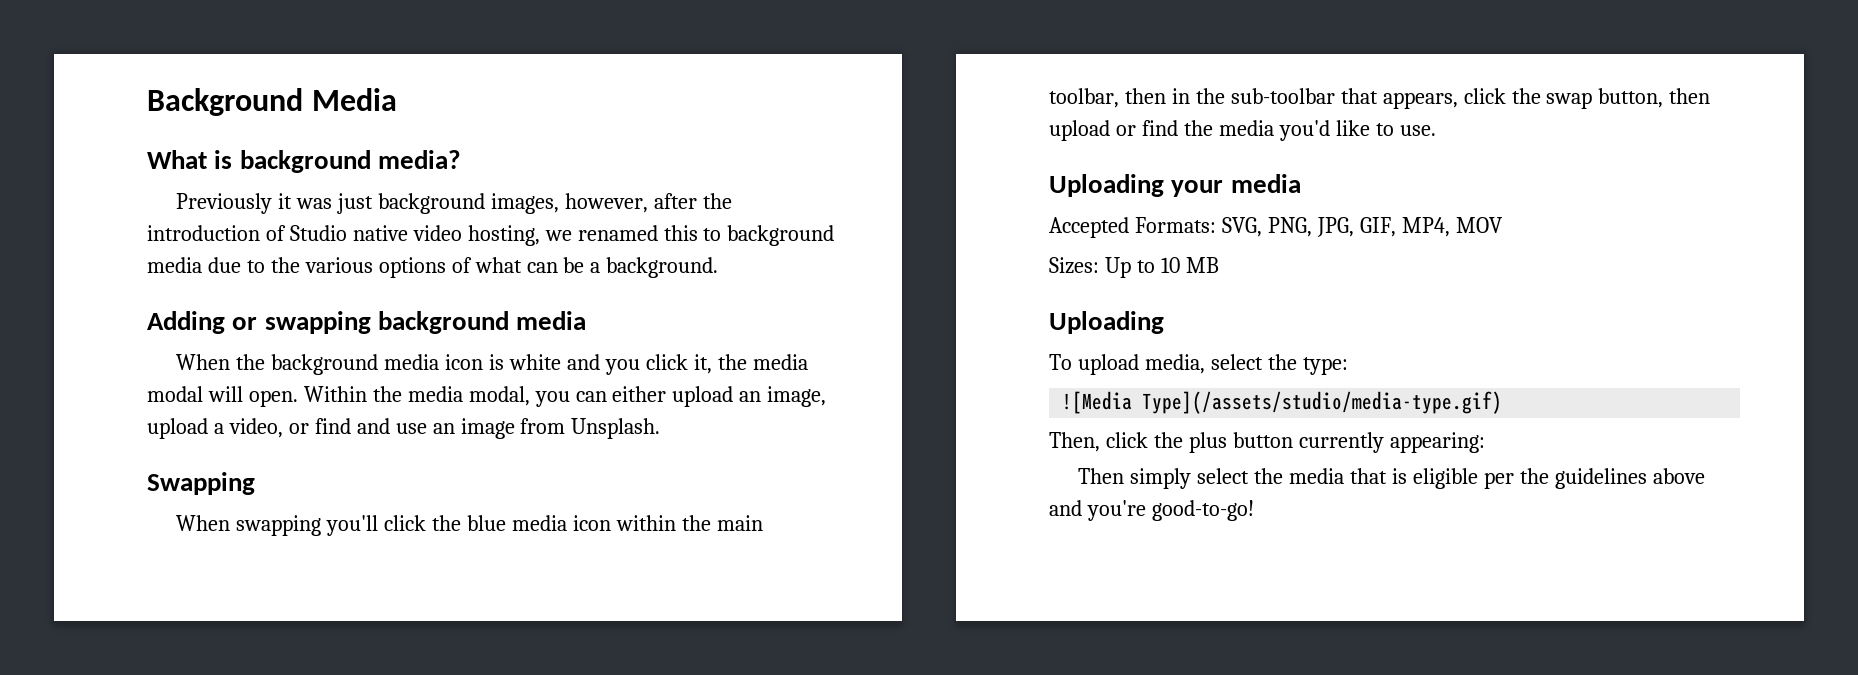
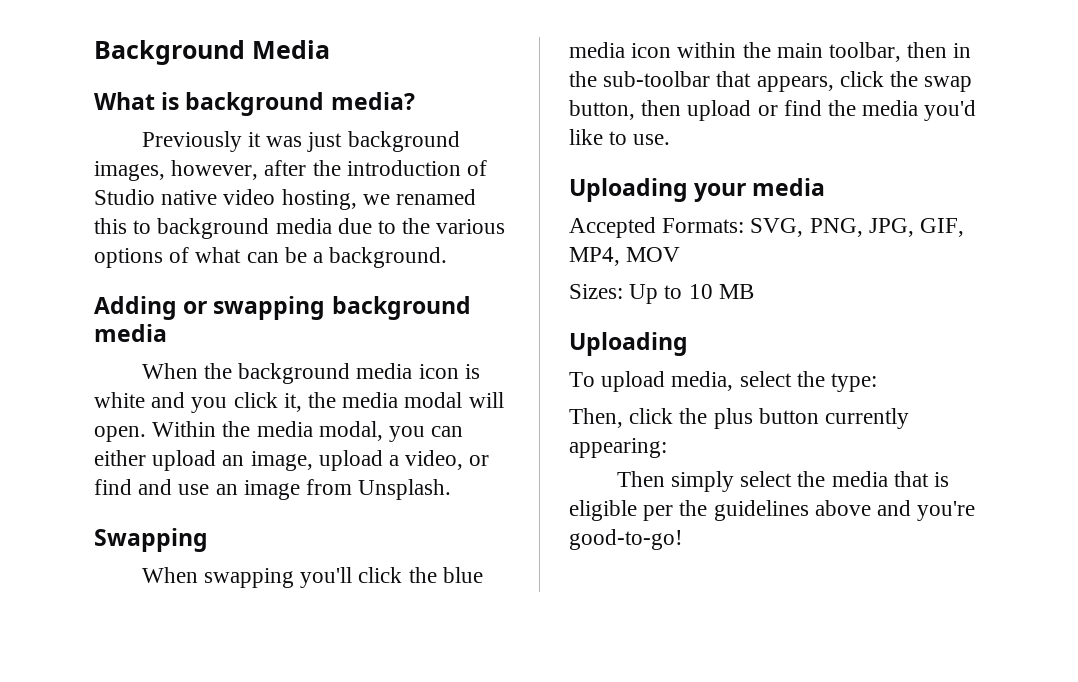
- ![Media Type](/assets/studio/media-type.gif)

